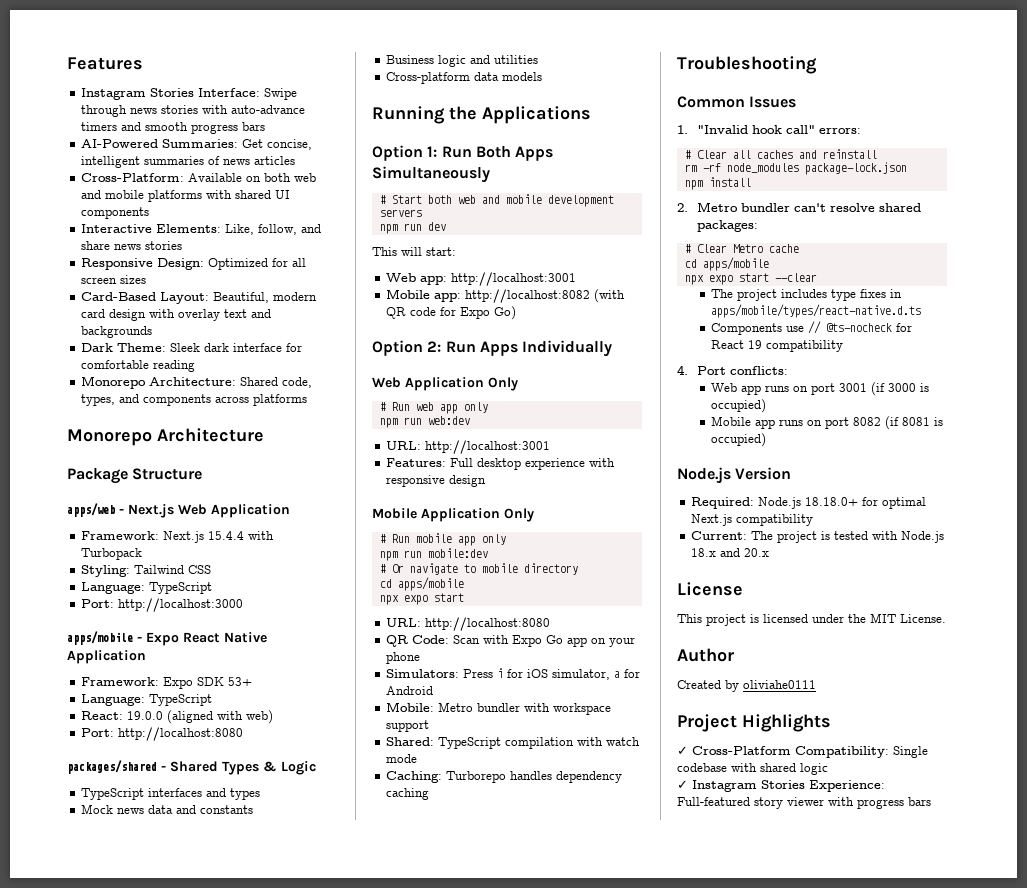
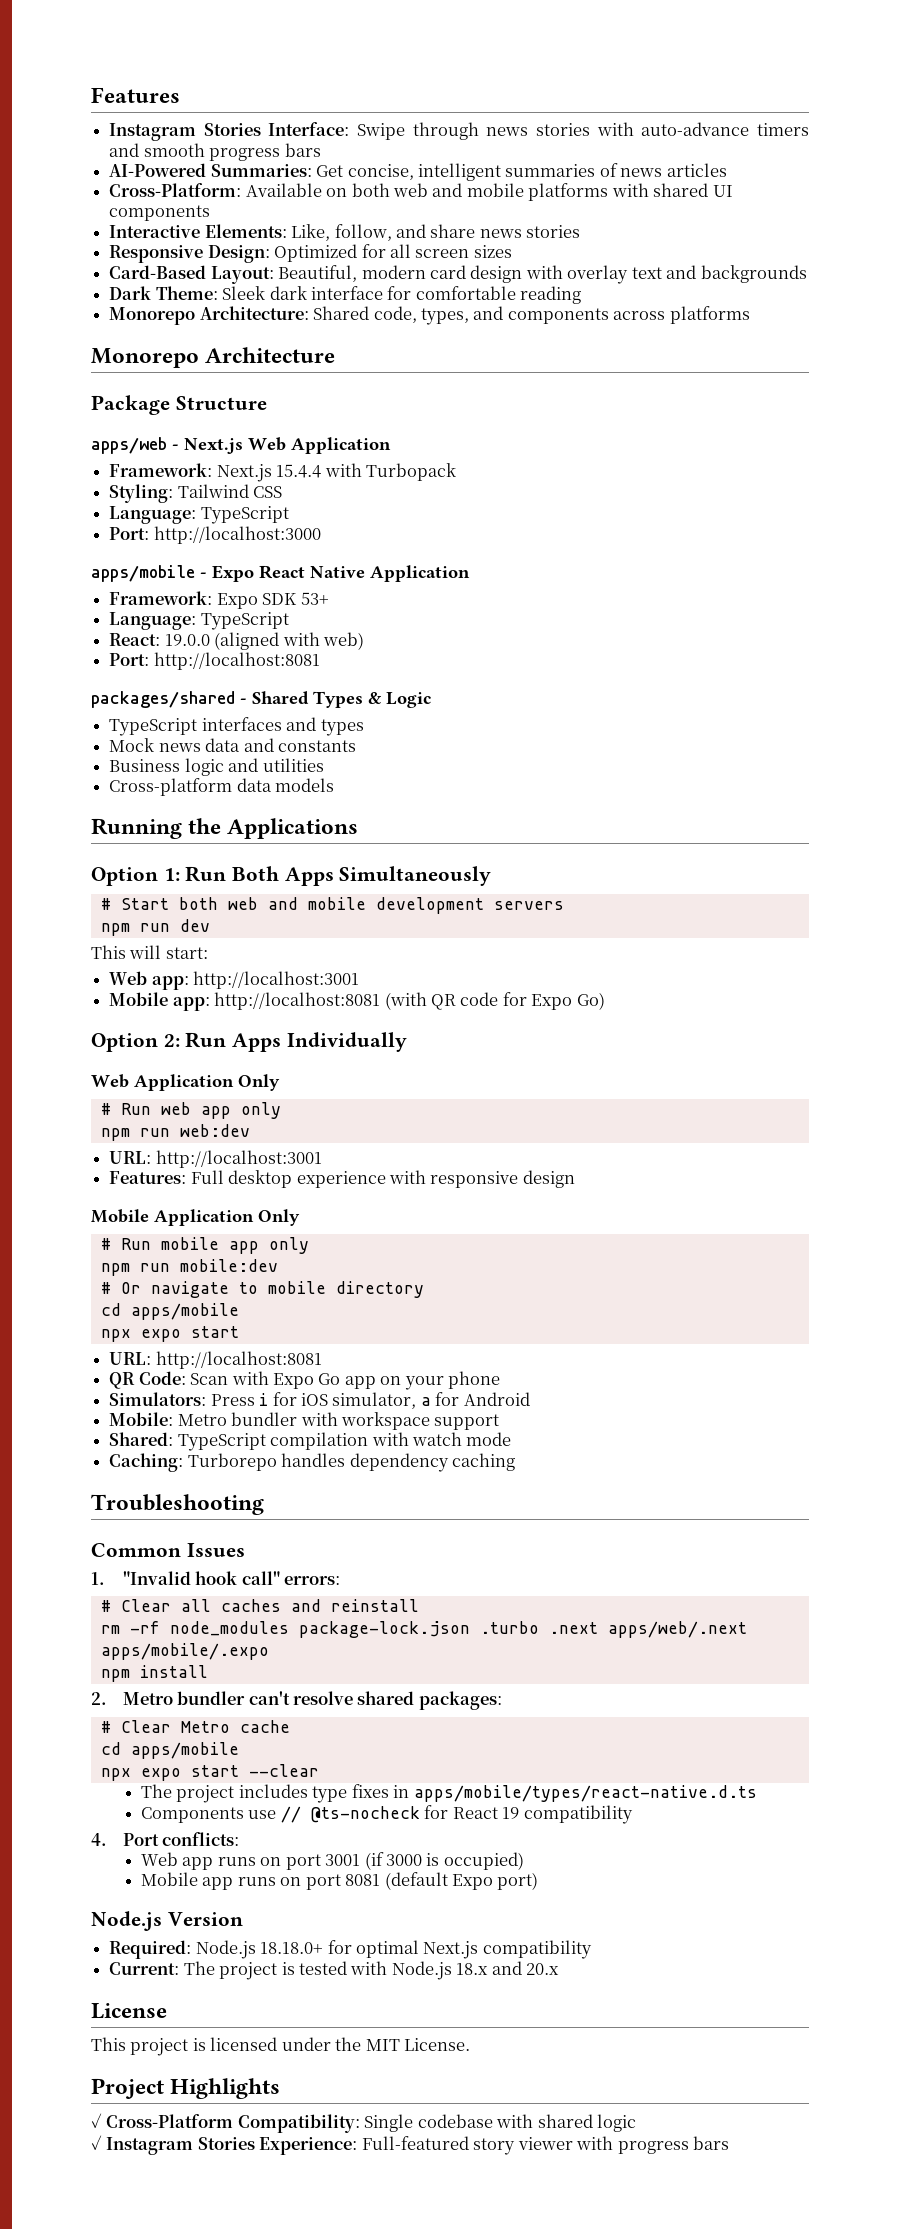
- Port: http://localhost:8080
+ Port: http://localhost:8081
- Mobile app: http://localhost:8082 (with QR code for Expo Go)
+ Mobile app: http://localhost:8081 (with QR code for Expo Go)
- URL: http://localhost:8080
+ URL: http://localhost:8081
- rm -rf node_modules package-lock.json
+ rm -rf node_modules package-lock.json .turbo .next apps/web/.next apps/mobile/.expo
- Mobile app runs on port 8082 (if 8081 is occupied)
+ Mobile app runs on port 8081 (default Expo port)
- Author
- Created by oliviahe0111

